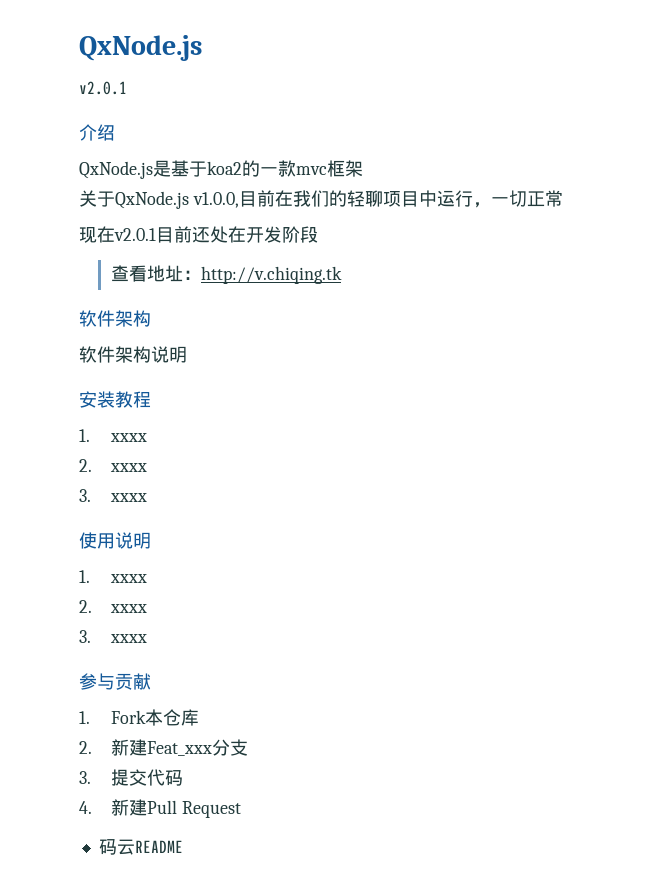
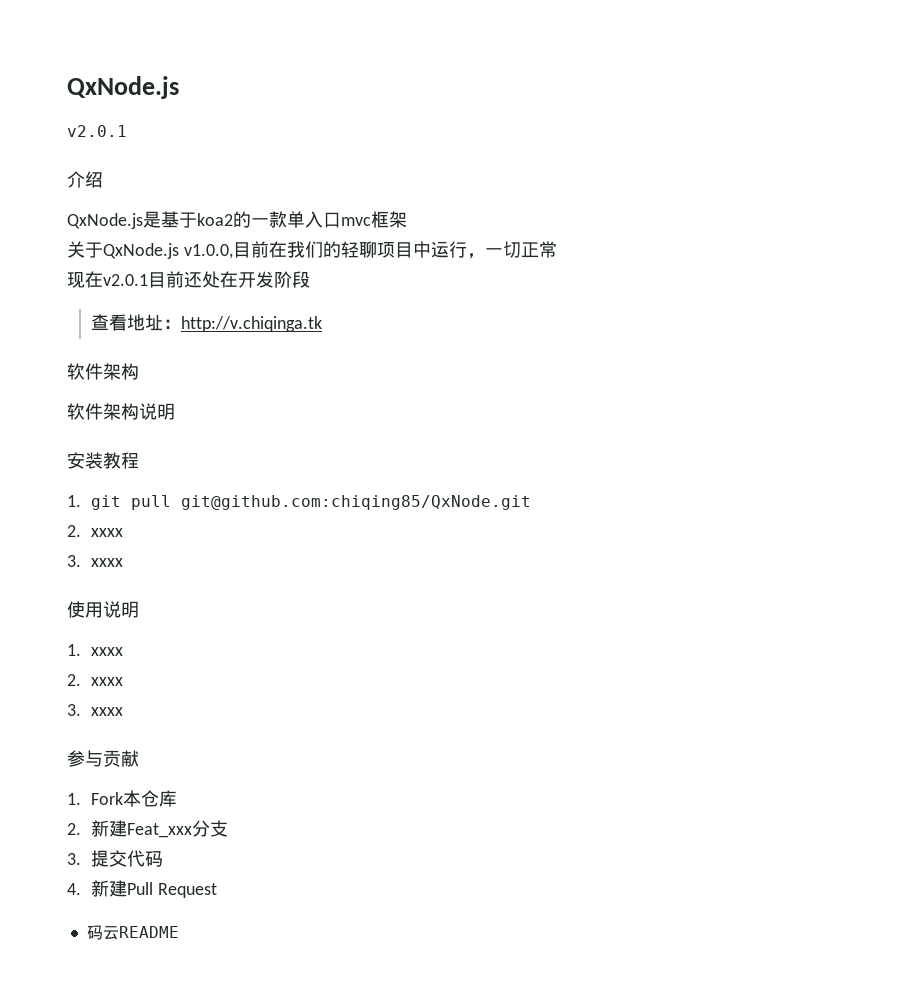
- QxNode.js是基于koa2的一款mvc框架
+ QxNode.js是基于koa2的一款单入口mvc框架
- 查看地址：http://v.chiqing.tk
+ 查看地址：http://v.chiqinga.tk
  安装教程
- 1. xxxx
+ 1. git pull git@github.com:chiqing85/QxNode.git

